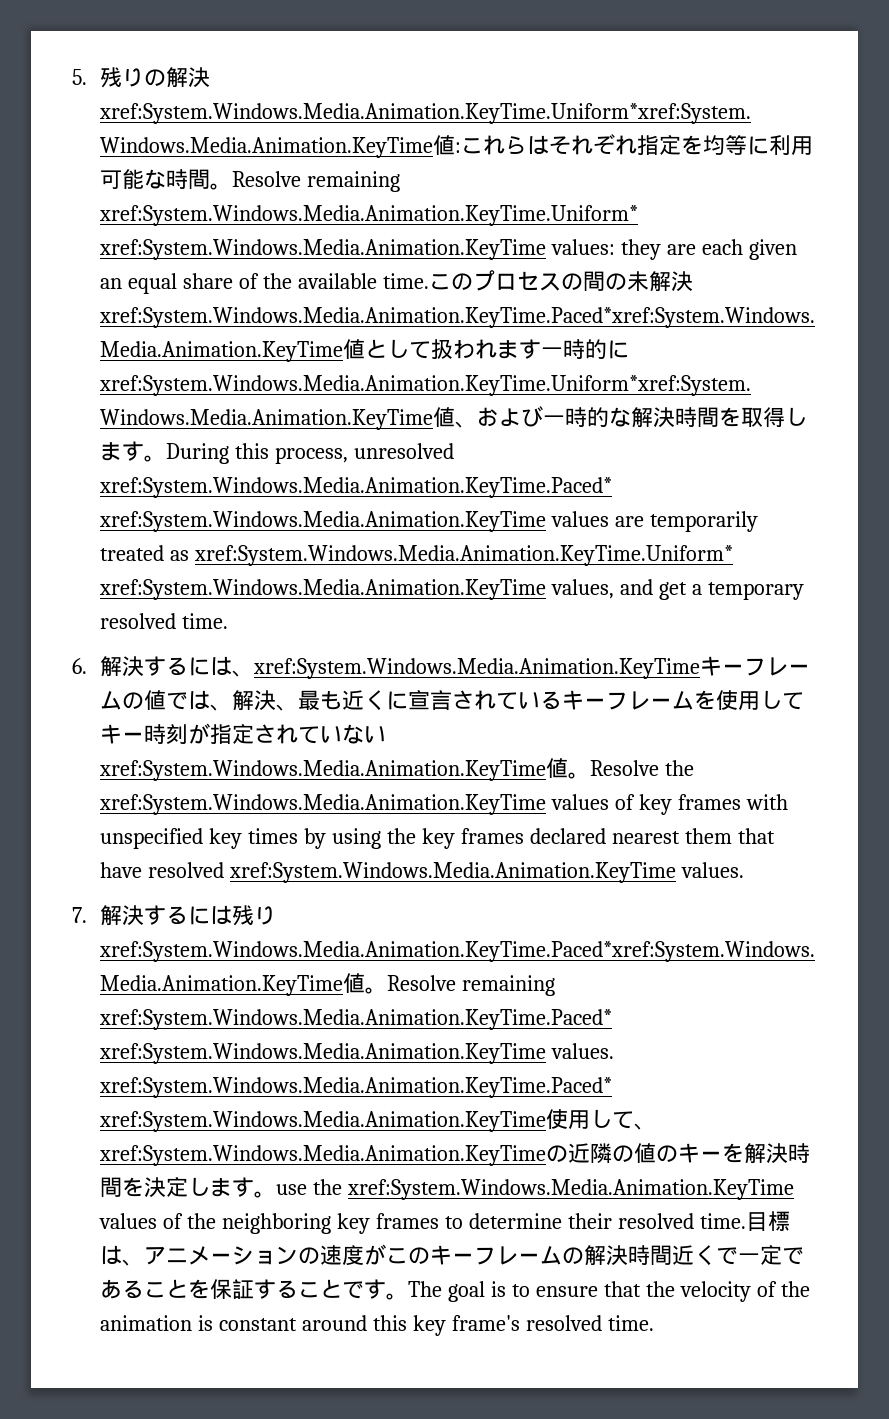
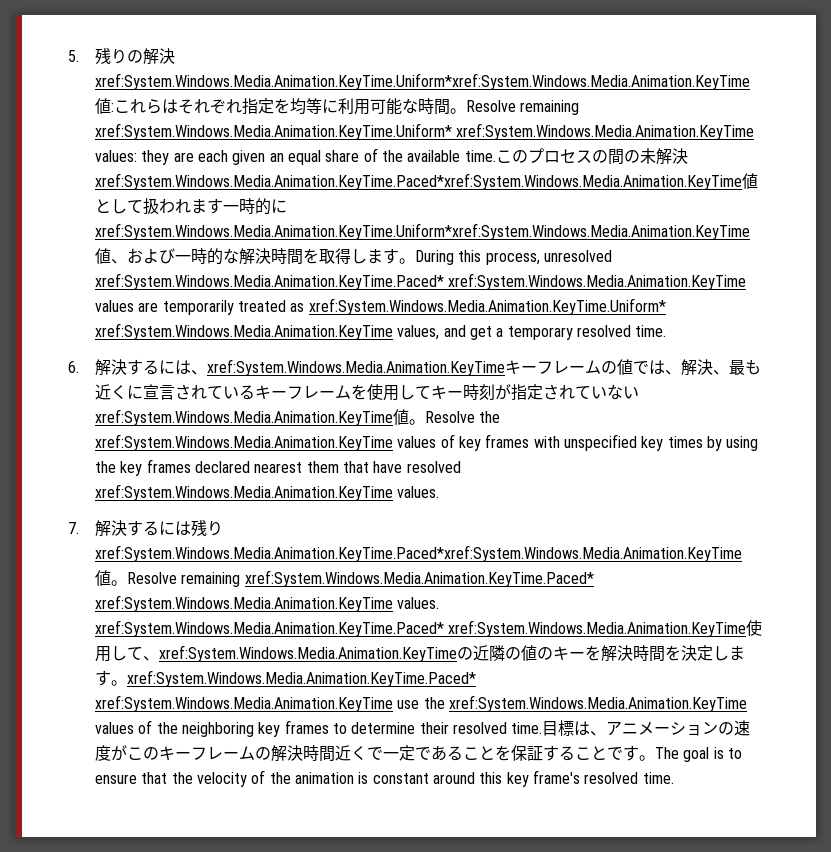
- Resolve remaining xref:System.Windows.Media.Animation.KeyTime.Paced* xref:System.Windows.Media.Animation.KeyTime values. xref:System.Windows.Media.Animation.KeyTime.Paced* xref:System.Windows.Media.Animation.KeyTime使用して、xref:System.Windows.Media.Animation.KeyTimeの近隣の値のキーを解決時間を決定します。use the xref:System.Windows.Media.Animation.KeyTime values of the neighboring key frames to determine their resolved time.
+ Resolve remaining xref:System.Windows.Media.Animation.KeyTime.Paced* xref:System.Windows.Media.Animation.KeyTime values. xref:System.Windows.Media.Animation.KeyTime.Paced* xref:System.Windows.Media.Animation.KeyTime使用して、xref:System.Windows.Media.Animation.KeyTimeの近隣の値のキーを解決時間を決定します。xref:System.Windows.Media.Animation.KeyTime.Paced* xref:System.Windows.Media.Animation.KeyTime use the xref:System.Windows.Media.Animation.KeyTime values of the neighboring key frames to determine their resolved time.

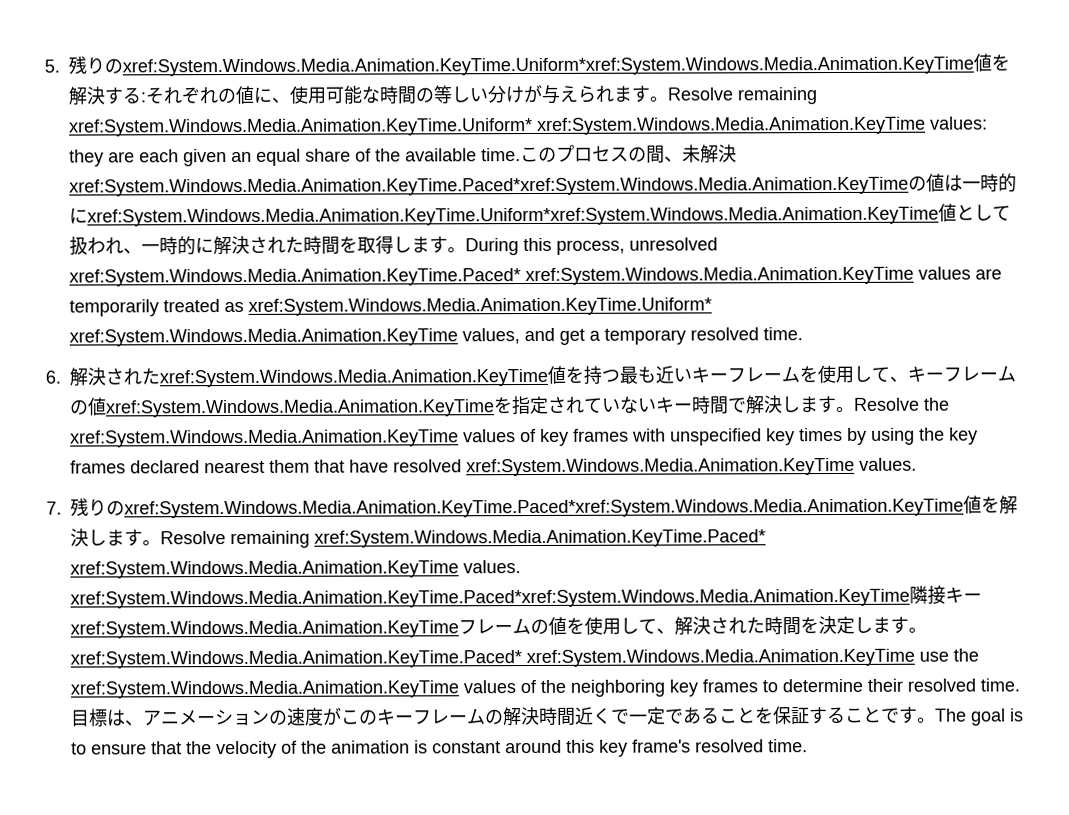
- 5.残りの解決xref:System.Windows.Media.Animation.KeyTime.Uniform*xref:System.Windows.Media.Animation.KeyTime値:これらはそれぞれ指定を均等に利用可能な時間。
+ 5.残りのxref:System.Windows.Media.Animation.KeyTime.Uniform*xref:System.Windows.Media.Animation.KeyTime値を解決する:それぞれの値に、使用可能な時間の等しい分けが与えられます。
- このプロセスの間の未解決xref:System.Windows.Media.Animation.KeyTime.Paced*xref:System.Windows.Media.Animation.KeyTime値として扱われます一時的にxref:System.Windows.Media.Animation.KeyTime.Uniform*xref:System.Windows.Media.Animation.KeyTime値、および一時的な解決時間を取得します。
+ このプロセスの間、未解決xref:System.Windows.Media.Animation.KeyTime.Paced*xref:System.Windows.Media.Animation.KeyTimeの値は一時的にxref:System.Windows.Media.Animation.KeyTime.Uniform*xref:System.Windows.Media.Animation.KeyTime値として扱われ、一時的に解決された時間を取得します。
- 6.解決するには、xref:System.Windows.Media.Animation.KeyTimeキーフレームの値では、解決、最も近くに宣言されているキーフレームを使用してキー時刻が指定されていないxref:System.Windows.Media.Animation.KeyTime値。
+ 6.解決されたxref:System.Windows.Media.Animation.KeyTime値を持つ最も近いキーフレームを使用して、キーフレームの値xref:System.Windows.Media.Animation.KeyTimeを指定されていないキー時間で解決します。
- 7.解決するには残りxref:System.Windows.Media.Animation.KeyTime.Paced*xref:System.Windows.Media.Animation.KeyTime値。
+ 7.残りのxref:System.Windows.Media.Animation.KeyTime.Paced*xref:System.Windows.Media.Animation.KeyTime値を解決します。
- Resolve remaining xref:System.Windows.Media.Animation.KeyTime.Paced* xref:System.Windows.Media.Animation.KeyTime values. xref:System.Windows.Media.Animation.KeyTime.Paced* xref:System.Windows.Media.Animation.KeyTime使用して、xref:System.Windows.Media.Animation.KeyTimeの近隣の値のキーを解決時間を決定します。xref:System.Windows.Media.Animation.KeyTime.Paced* xref:System.Windows.Media.Animation.KeyTime use the xref:System.Windows.Media.Animation.KeyTime values of the neighboring key frames to determine their resolved time.
+ Resolve remaining xref:System.Windows.Media.Animation.KeyTime.Paced* xref:System.Windows.Media.Animation.KeyTime values. xref:System.Windows.Media.Animation.KeyTime.Paced*xref:System.Windows.Media.Animation.KeyTime隣接キーxref:System.Windows.Media.Animation.KeyTimeフレームの値を使用して、解決された時間を決定します。xref:System.Windows.Media.Animation.KeyTime.Paced* xref:System.Windows.Media.Animation.KeyTime use the xref:System.Windows.Media.Animation.KeyTime values of the neighboring key frames to determine their resolved time.

